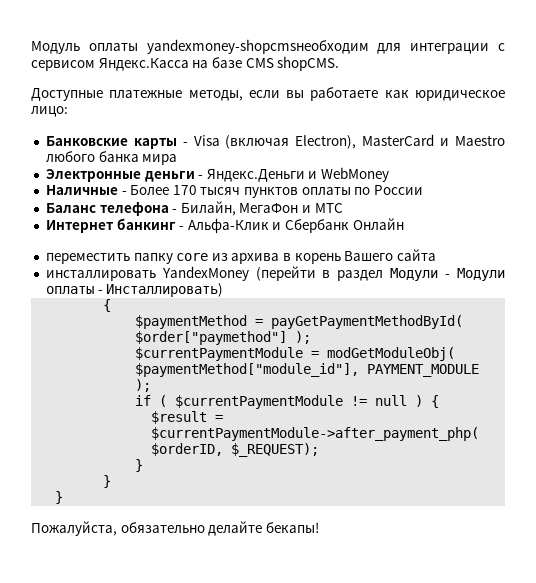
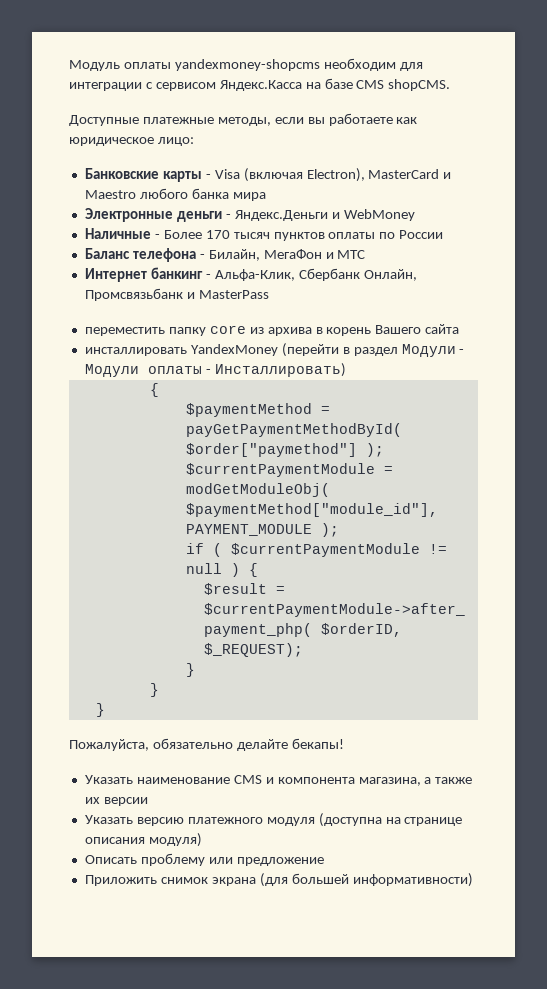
- Модуль оплаты yandexmoney-shopcmsнеобходим для интеграции с сервисом Яндекс.Касса на базе CMS shopCMS.
+ Модуль оплаты yandexmoney-shopcms необходим для интеграции с сервисом Яндекс.Касса на базе CMS shopCMS.
- Интернет банкинг - Альфа-Клик и Сбербанк Онлайн
+ Интернет банкинг - Альфа-Клик, Сбербанк Онлайн, Промсвязьбанк и MasterPass
+ Указать наименование CMS и компонента магазина, а также их версии
+ Указать версию платежного модуля (доступна на странице описания модуля)
+ Описать проблему или предложение
+ Приложить снимок экрана (для большей информативности)

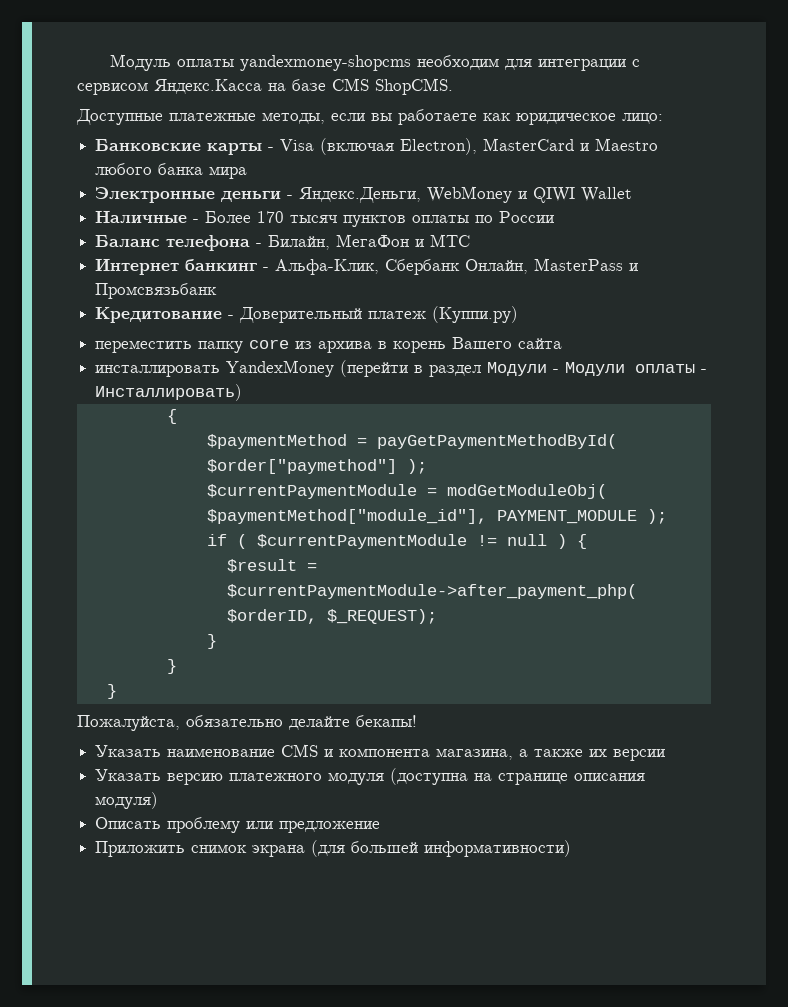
- Модуль оплаты yandexmoney-shopcms необходим для интеграции с сервисом Яндекс.Касса на базе CMS shopCMS.
+ Модуль оплаты yandexmoney-shopcms необходим для интеграции с сервисом Яндекс.Касса на базе CMS ShopCMS.
- Электронные деньги - Яндекс.Деньги и WebMoney
+ Электронные деньги - Яндекс.Деньги, WebMoney и QIWI Wallet
- Интернет банкинг - Альфа-Клик, Сбербанк Онлайн, Промсвязьбанк и MasterPass
+ Интернет банкинг - Альфа-Клик, Сбербанк Онлайн, MasterPass и Промсвязьбанк
+ Кредитование - Доверительный платеж (Куппи.ру)

